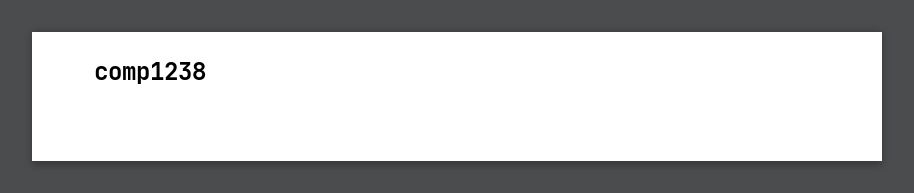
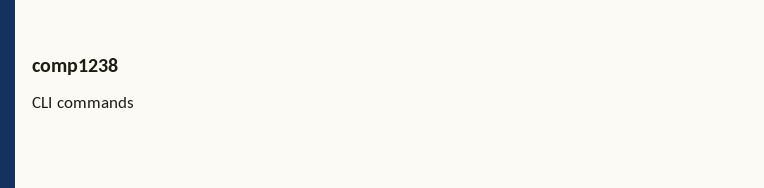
+ CLI commands

